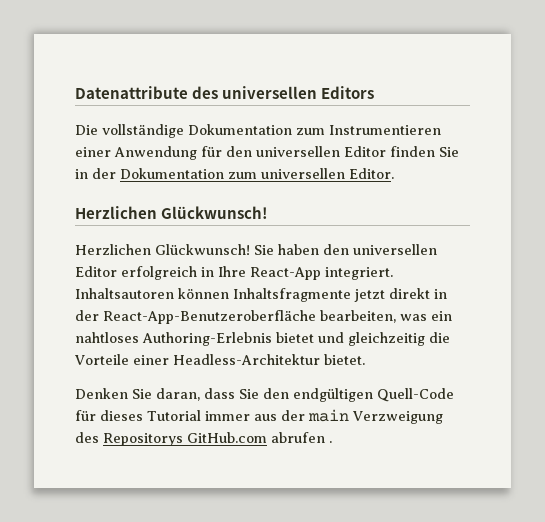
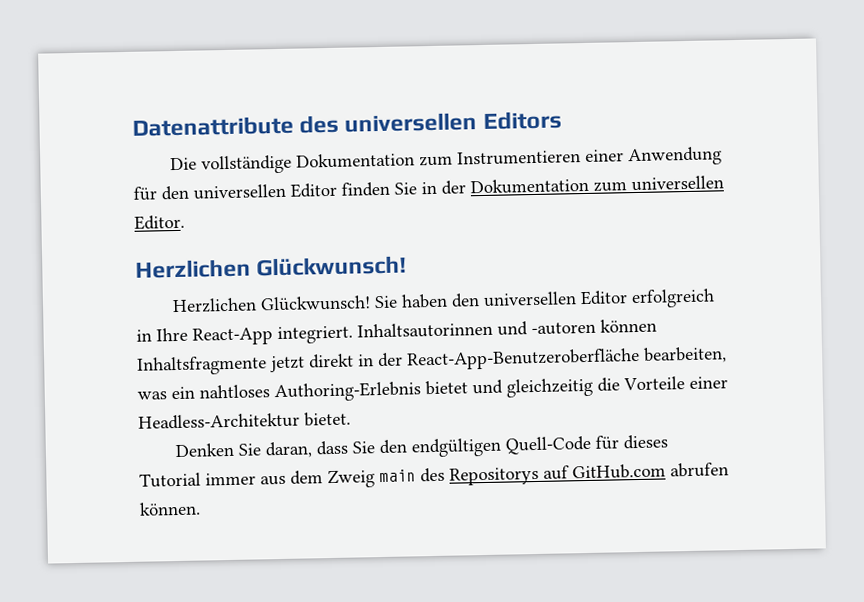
- Inhaltsautoren können Inhaltsfragmente jetzt direkt in der React-App-Benutzeroberfläche bearbeiten, was ein nahtloses Authoring-Erlebnis bietet und gleichzeitig die Vorteile einer Headless-Architektur bietet.
+ Inhaltsautorinnen und -autoren können Inhaltsfragmente jetzt direkt in der React-App-Benutzeroberfläche bearbeiten, was ein nahtloses Authoring-Erlebnis bietet und gleichzeitig die Vorteile einer Headless-Architektur bietet.
- Denken Sie daran, dass Sie den endgültigen Quell-Code für dieses Tutorial immer aus der main Verzweigung des Repositorys GitHub.com abrufen .
+ Denken Sie daran, dass Sie den endgültigen Quell-Code für dieses Tutorial immer aus dem Zweig main des Repositorys auf GitHub.com abrufen können.

